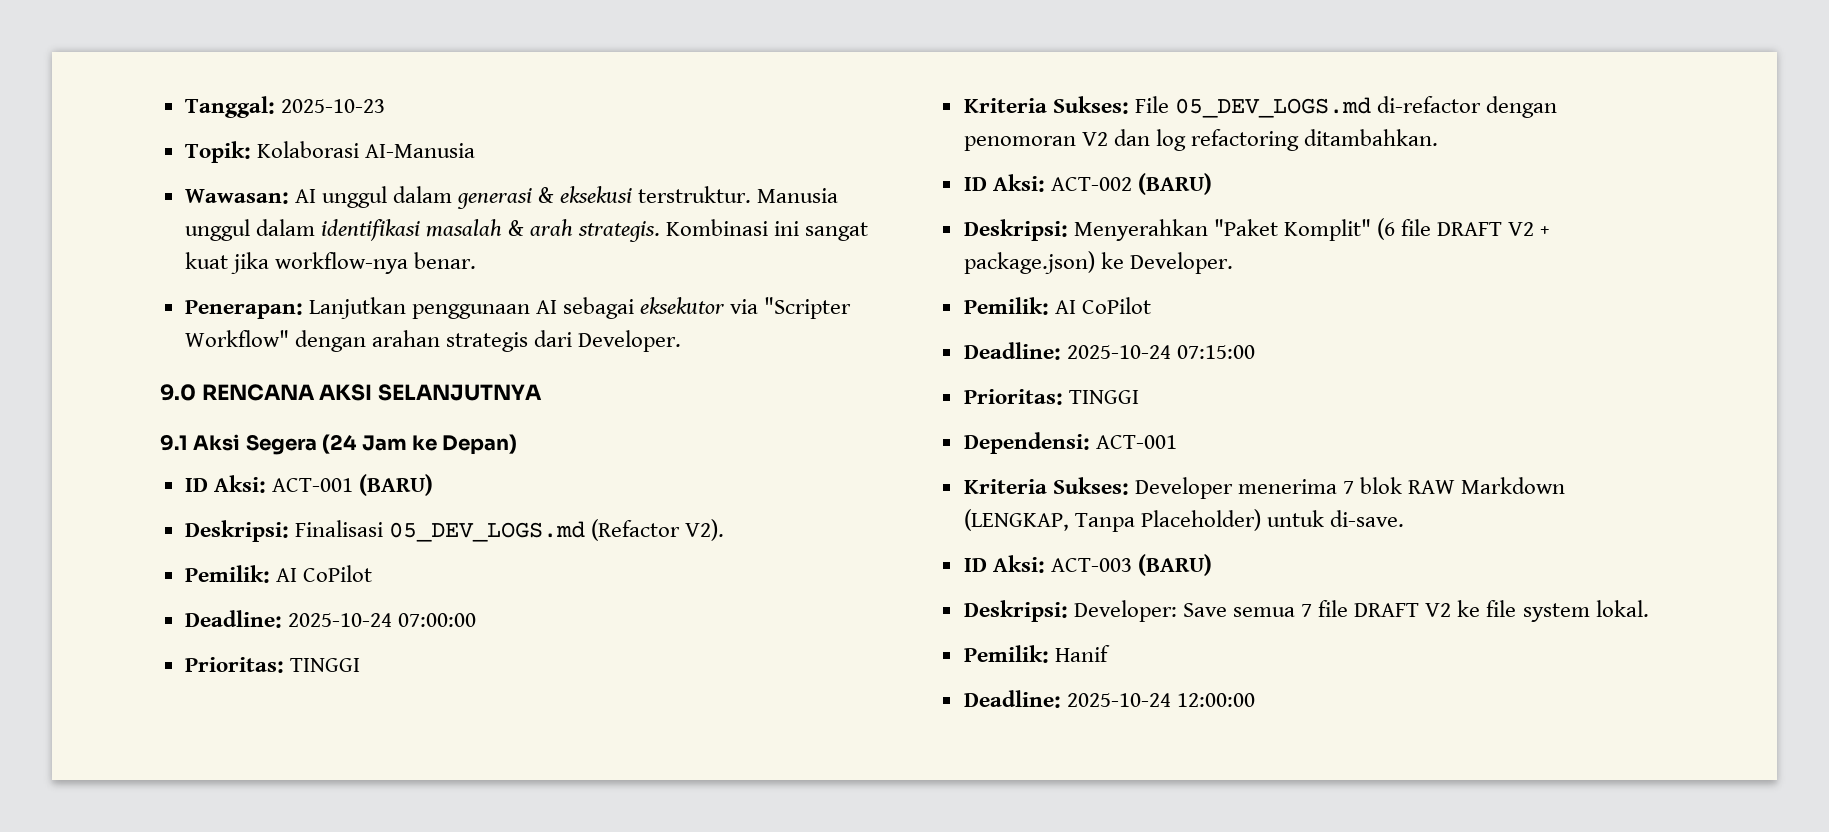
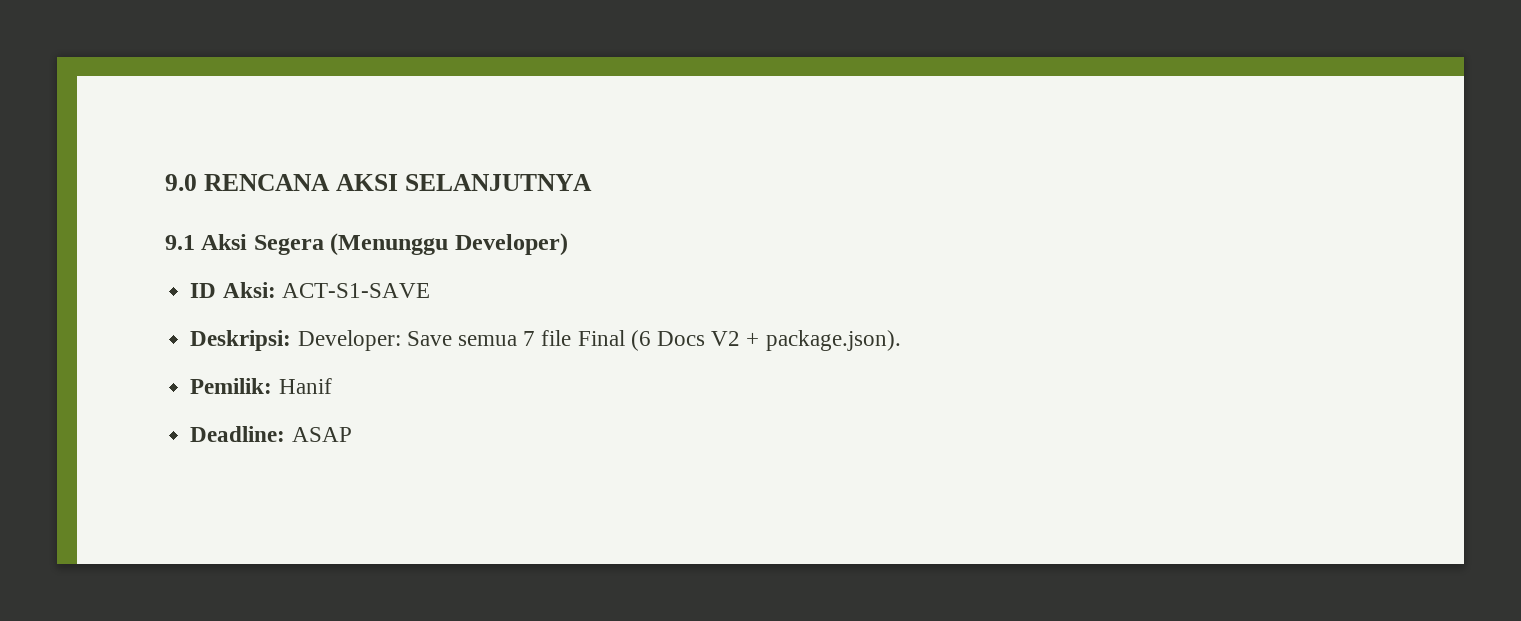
- Tanggal: 2025-10-23
- Topik: Kolaborasi AI-Manusia
- Wawasan: AI unggul dalam generasi & eksekusi terstruktur. Manusia unggul dalam identifikasi masalah & arah strategis. Kombinasi ini sangat kuat jika workflow-nya benar.
- Penerapan: Lanjutkan penggunaan AI sebagai eksekutor via "Scripter Workflow" dengan arahan strategis dari Developer.
- 9.1 Aksi Segera (24 Jam ke Depan)
- ID Aksi: ACT-001 (BARU)
- Deskripsi: Finalisasi 05_DEV_LOGS.md (Refactor V2).
- Pemilik: AI CoPilot
- Deadline: 2025-10-24 07:00:00
- Prioritas: TINGGI
- Kriteria Sukses: File 05_DEV_LOGS.md di-refactor dengan penomoran V2 dan log refactoring ditambahkan.
- ID Aksi: ACT-002 (BARU)
- Deskripsi: Menyerahkan "Paket Komplit" (6 file DRAFT V2 + package.json) ke Developer.
- Pemilik: AI CoPilot
- Deadline: 2025-10-24 07:15:00
- Prioritas: TINGGI
- Dependensi: ACT-001
- Kriteria Sukses: Developer menerima 7 blok RAW Markdown (LENGKAP, Tanpa Placeholder) untuk di-save.
- ID Aksi: ACT-003 (BARU)
+ 9.1 Aksi Segera (Menunggu Developer)
+ ID Aksi: ACT-S1-SAVE
- Deskripsi: Developer: Save semua 7 file DRAFT V2 ke file system lokal.
+ Deskripsi: Developer: Save semua 7 file Final (6 Docs V2 + package.json).
- Deadline: 2025-10-24 12:00:00
+ Deadline: ASAP

